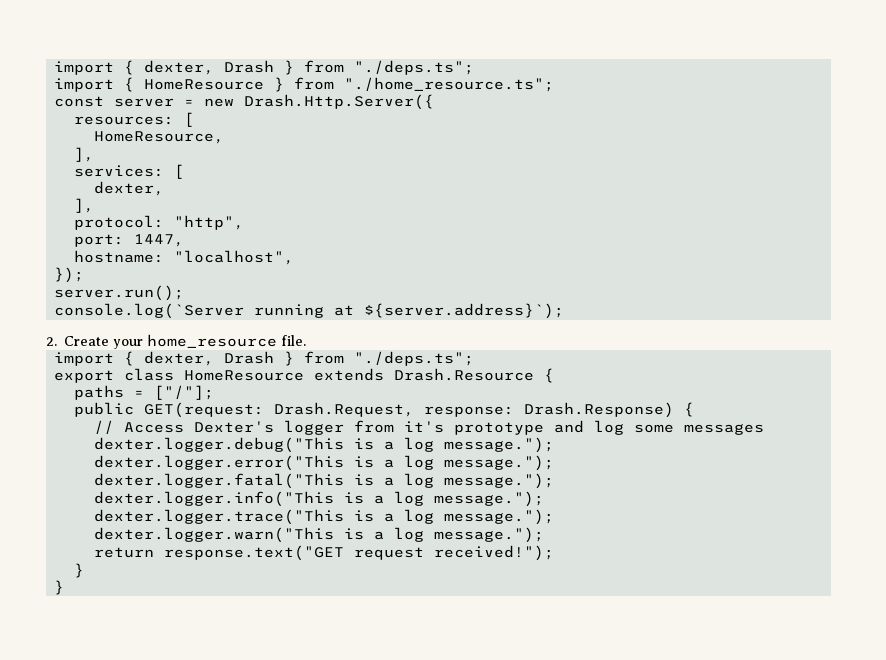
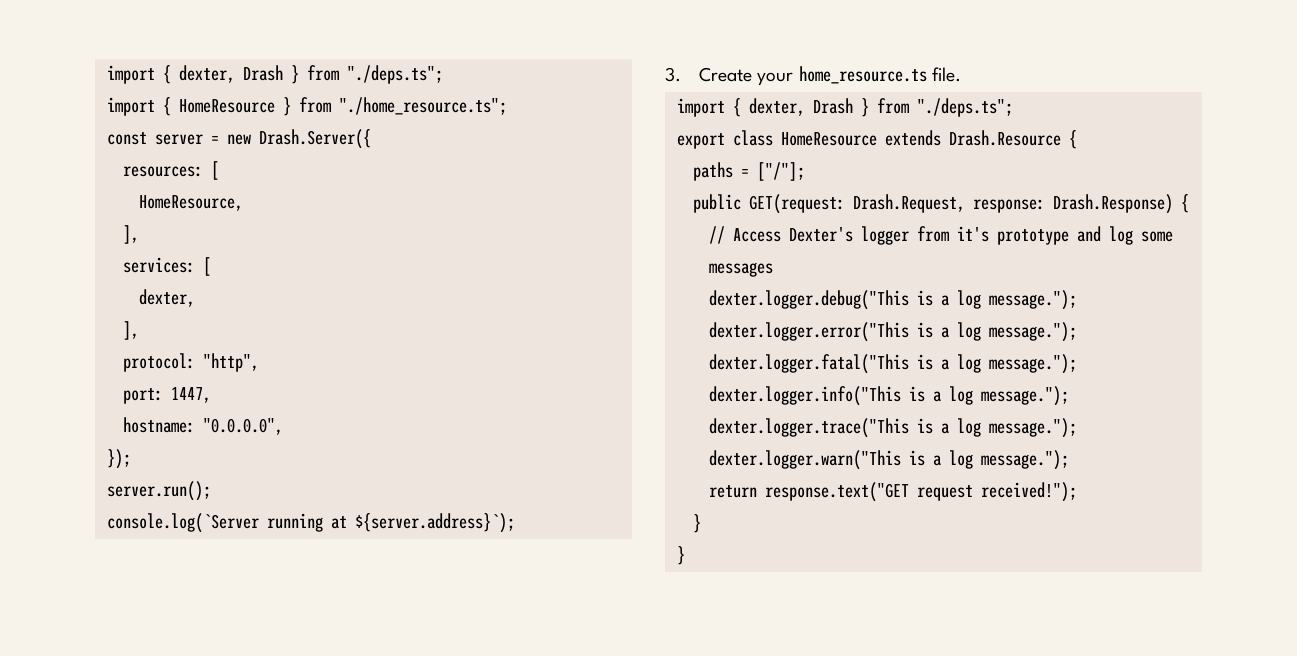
- const server = new Drash.Http.Server({
+ const server = new Drash.Server({
- hostname: "localhost",
+ hostname: "0.0.0.0",
- 2. Create your home_resource file.
+ 3. Create your home_resource.ts file.

